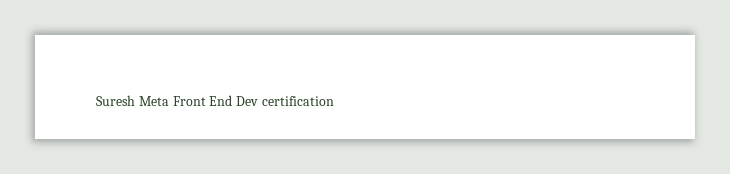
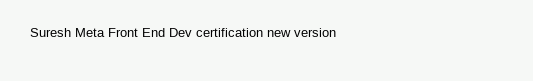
- Suresh Meta Front End Dev certification
+ Suresh Meta Front End Dev certification new version

